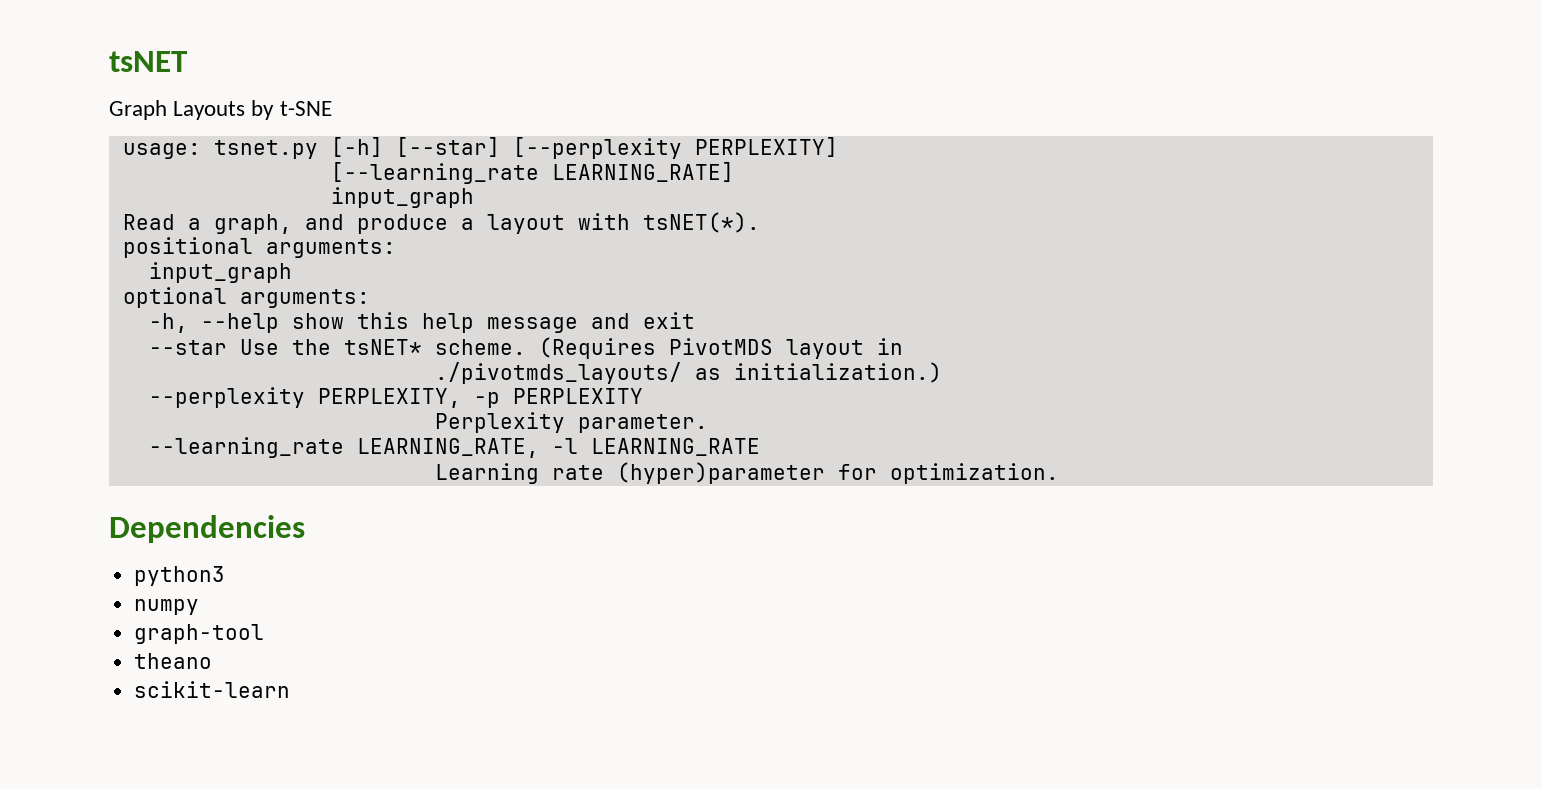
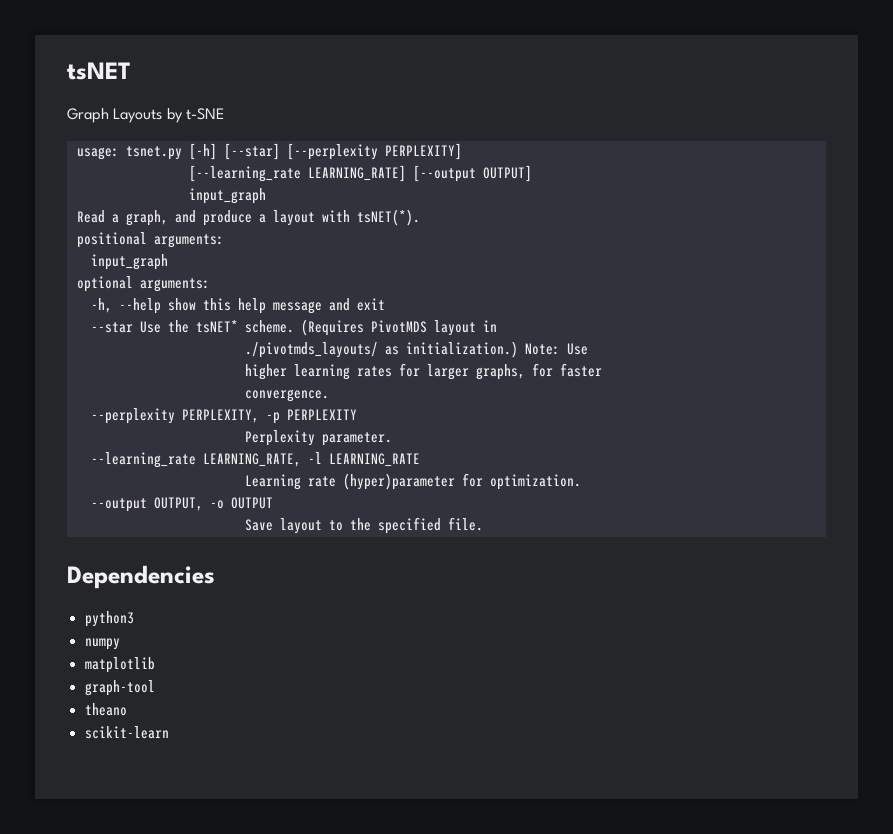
- [--learning_rate LEARNING_RATE]
+ [--learning_rate LEARNING_RATE] [--output OUTPUT]
+ Note: Use
+ higher learning rates for larger graphs, for faster
+ convergence.
+ --output OUTPUT, -o OUTPUT
+ Save layout to the specified file.
+ matplotlib

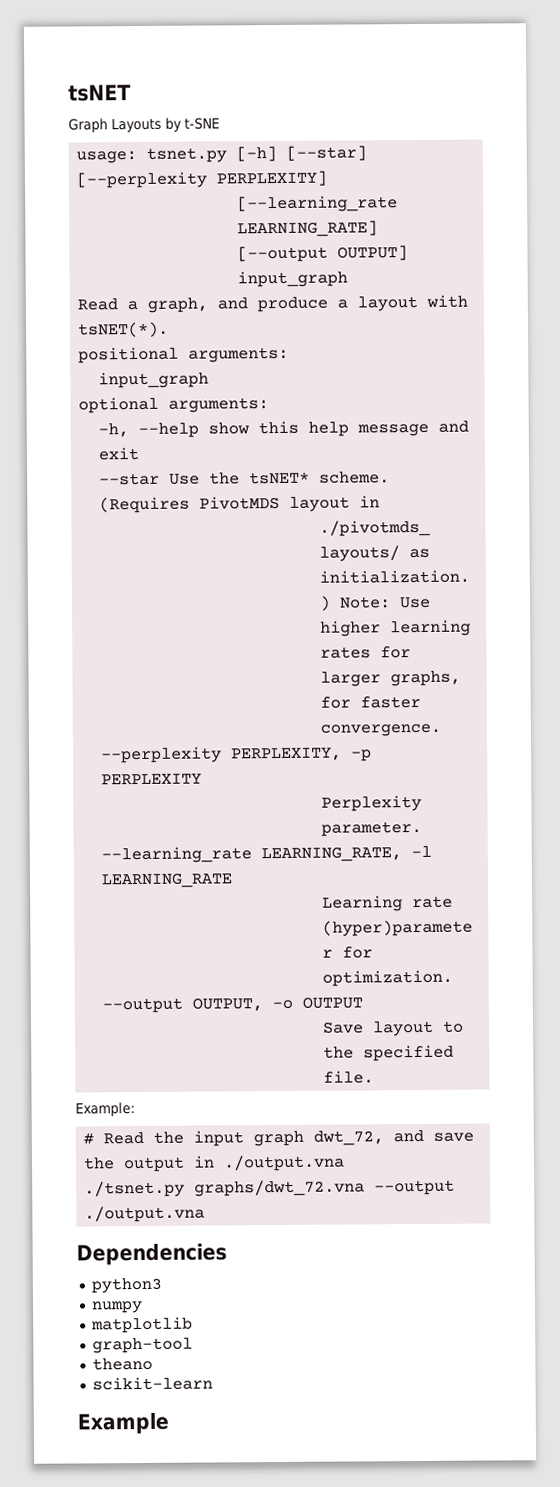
+ Example:
+ # Read the input graph dwt_72, and save the output in ./output.vna
+ ./tsnet.py graphs/dwt_72.vna --output ./output.vna
+ Example

